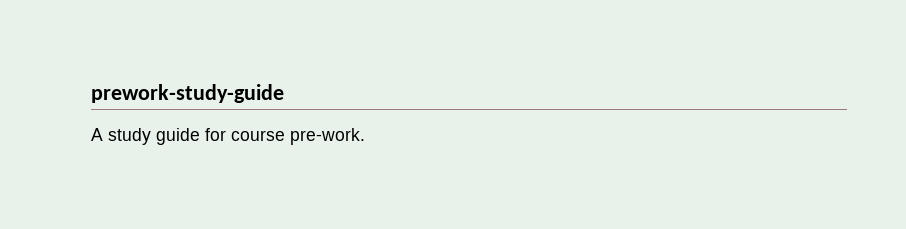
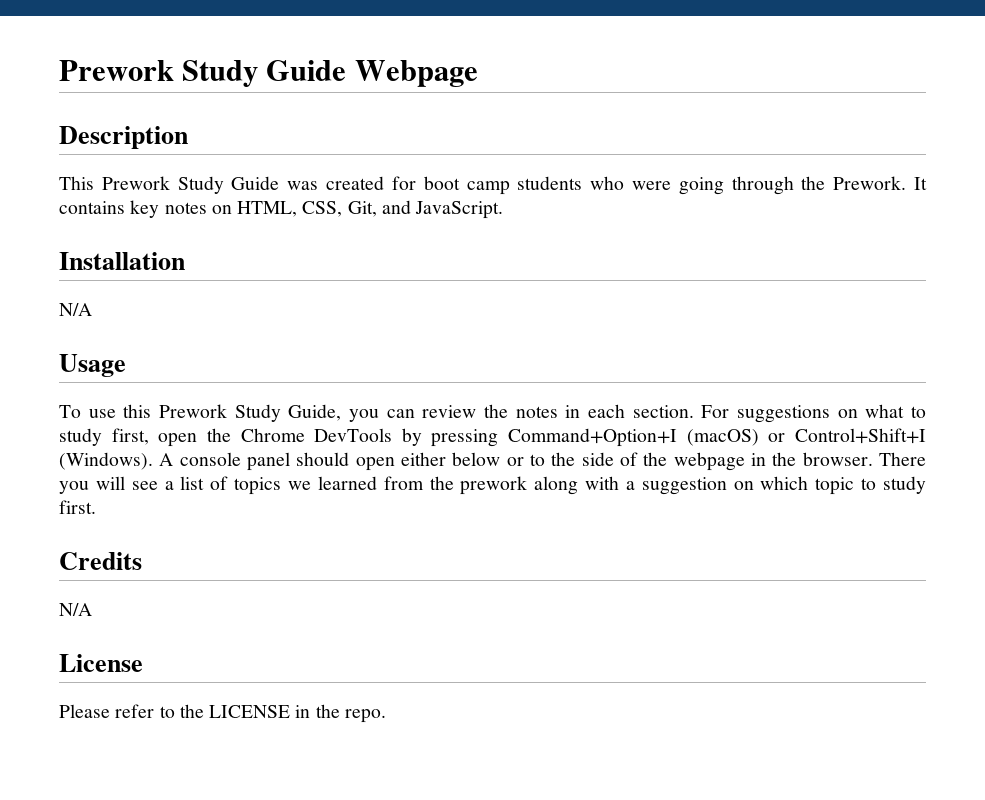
- prework-study-guide
- A study guide for course pre-work.
+ Prework Study Guide Webpage
+ Description
+ This Prework Study Guide was created for boot camp students who were going through the Prework. It contains key notes on HTML, CSS, Git, and JavaScript.
+ Installation
+ N/A
+ Usage
+ To use this Prework Study Guide, you can review the notes in each section. For suggestions on what to study first, open the Chrome DevTools by pressing Command+Option+I (macOS) or Control+Shift+I (Windows). A console panel should open either below or to the side of the webpage in the browser. There you will see a list of topics we learned from the prework along with a suggestion on which topic to study first.
+ Credits
+ N/A
+ License
+ Please refer to the LICENSE in the repo.

